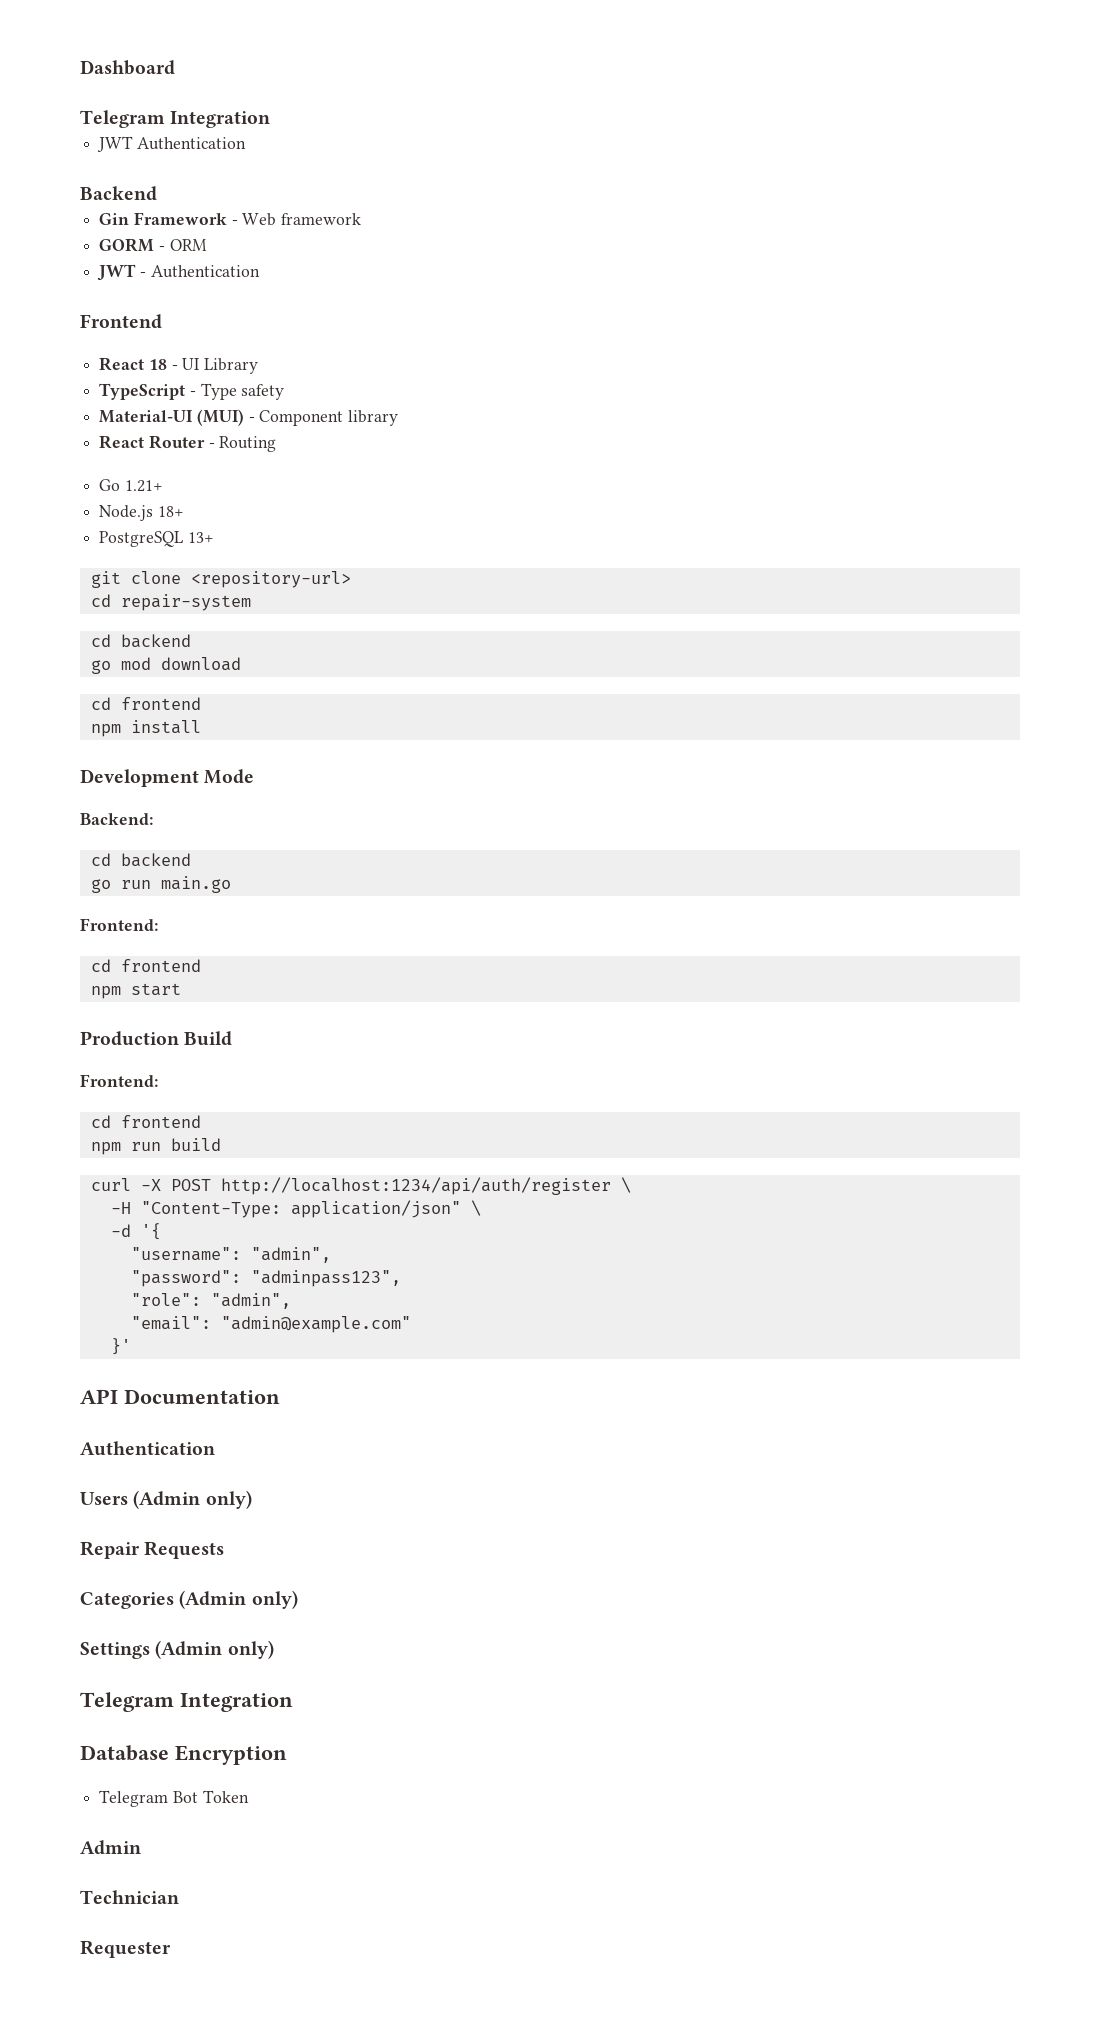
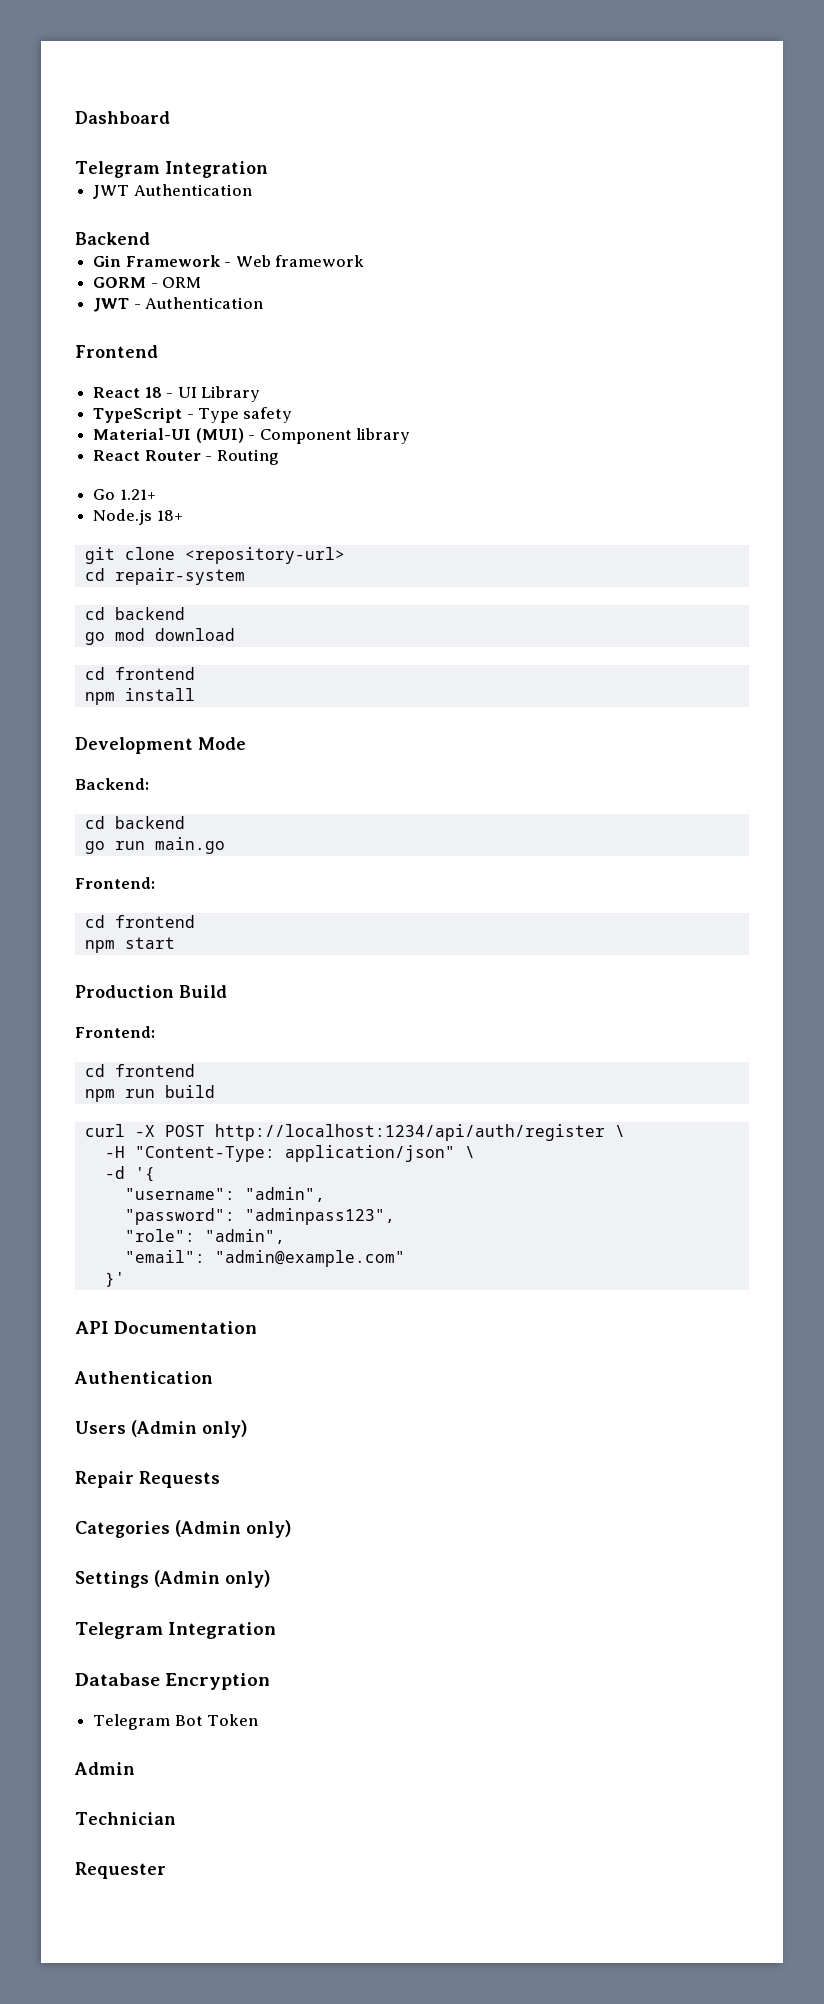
- PostgreSQL 13+

